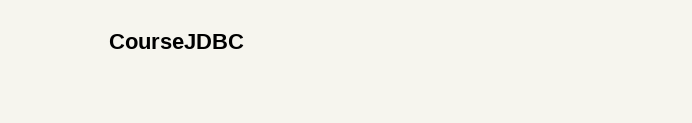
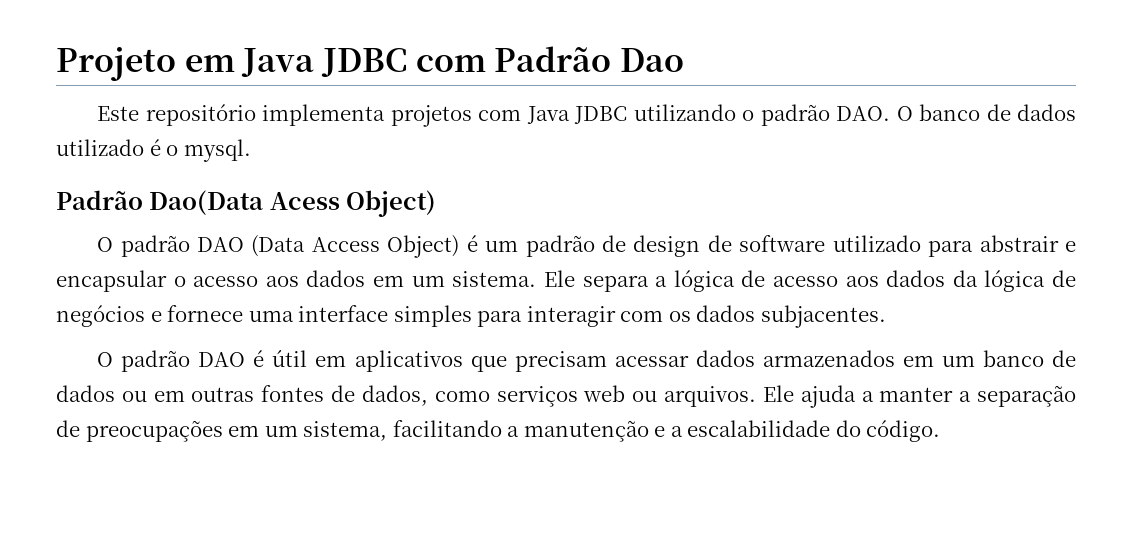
- CourseJDBC
+ Projeto em Java JDBC com Padrão Dao
+ Este repositório implementa projetos com Java JDBC utilizando o padrão DAO. O banco de dados utilizado é o mysql.
+ Padrão Dao(Data Acess Object)
+ O padrão DAO (Data Access Object) é um padrão de design de software utilizado para abstrair e encapsular o acesso aos dados em um sistema. Ele separa a lógica de acesso aos dados da lógica de negócios e fornece uma interface simples para interagir com os dados subjacentes.
+ O padrão DAO é útil em aplicativos que precisam acessar dados armazenados em um banco de dados ou em outras fontes de dados, como serviços web ou arquivos. Ele ajuda a manter a separação de preocupações em um sistema, facilitando a manutenção e a escalabilidade do código.

